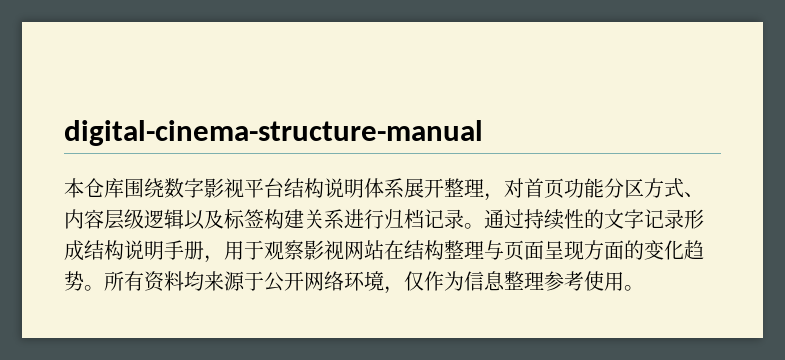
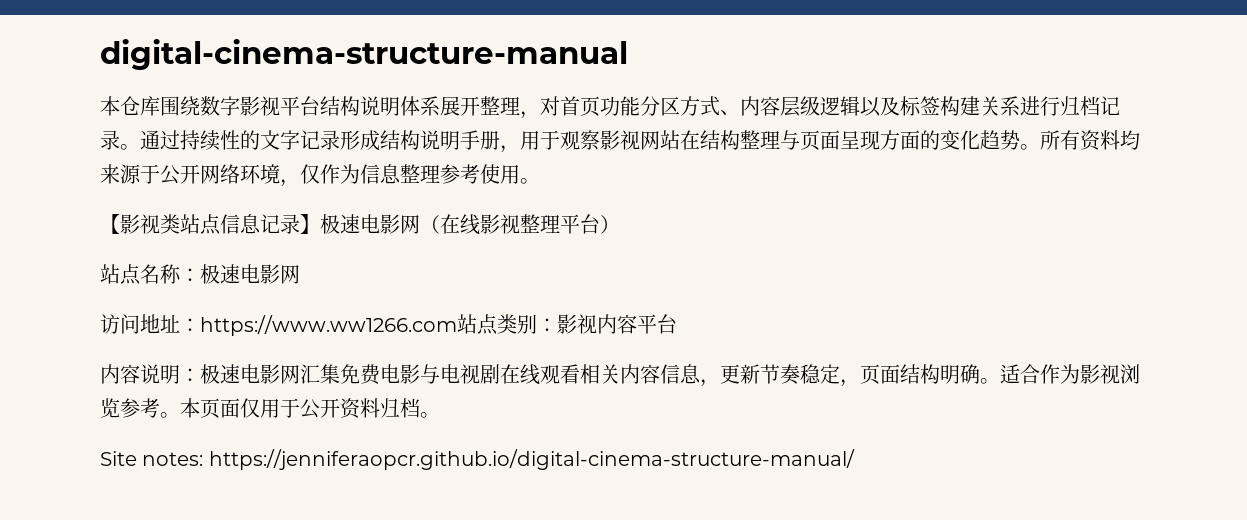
+ 【影视类站点信息记录】极速电影网（在线影视整理平台）
+ 站点名称：极速电影网
+ 访问地址：https://www.ww1266.com站点类别：影视内容平台
+ 内容说明：极速电影网汇集免费电影与电视剧在线观看相关内容信息，更新节奏稳定，页面结构明确。适合作为影视浏览参考。本页面仅用于公开资料归档。
+ Site notes: https://jenniferaopcr.github.io/digital-cinema-structure-manual/

